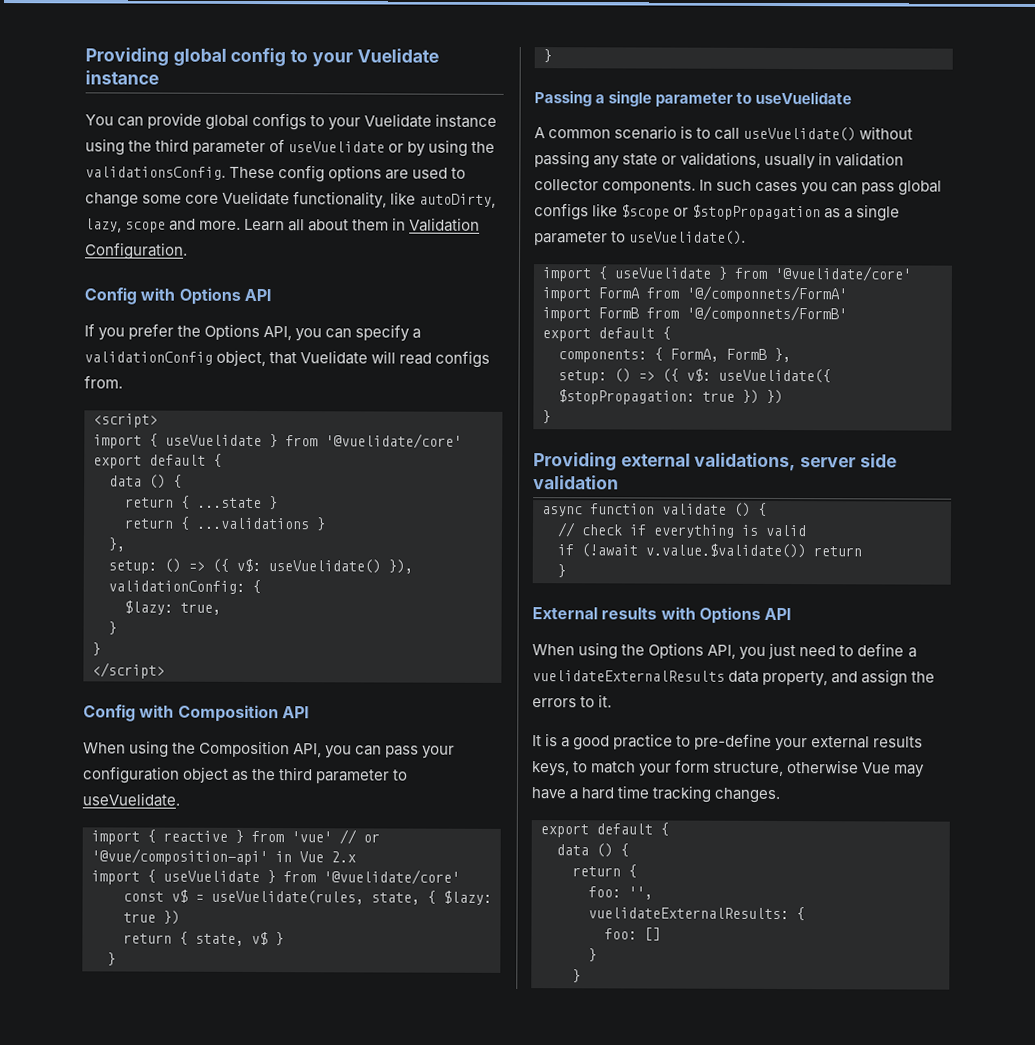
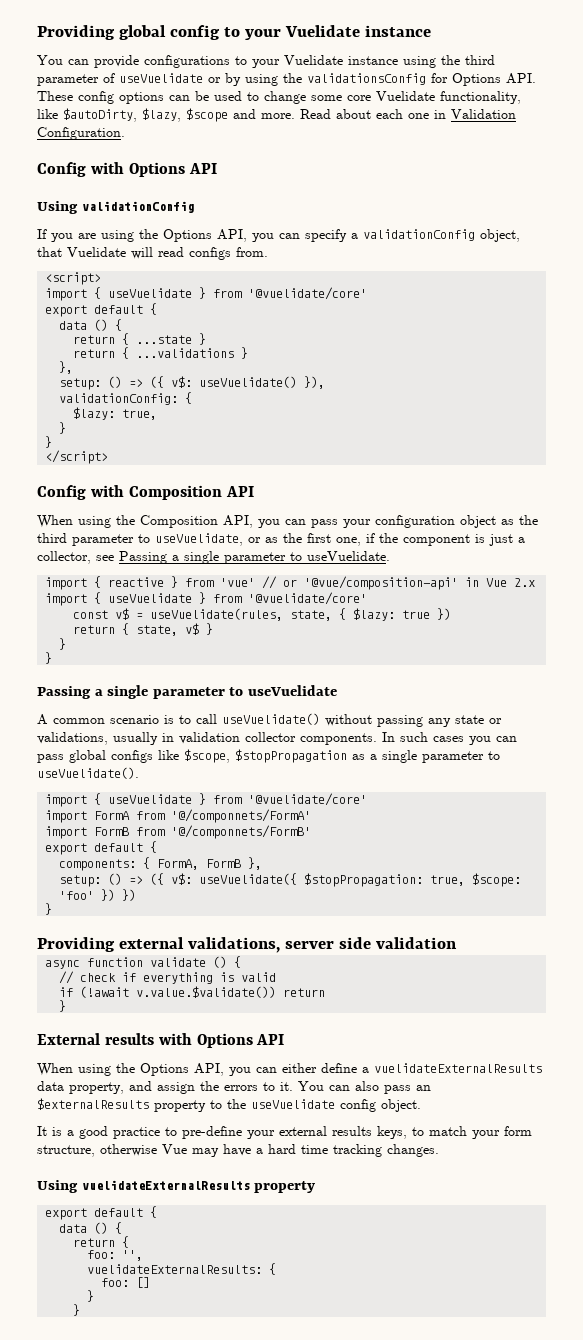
- You can provide global configs to your Vuelidate instance using the third parameter of useVuelidate or by using the validationsConfig. These config options are used to change some core Vuelidate functionality, like autoDirty, lazy, scope and more. Learn all about them in Validation Configuration.
+ You can provide configurations to your Vuelidate instance using the third parameter of useVuelidate or by using the validationsConfig for Options API. These config options can be used to change some core Vuelidate functionality, like $autoDirty, $lazy, $scope and more. Read about each one in Validation Configuration.
+ Using validationConfig
- If you prefer the Options API, you can specify a validationConfig object, that Vuelidate will read configs from.
+ If you are using the Options API, you can specify a validationConfig object, that Vuelidate will read configs from.
- When using the Composition API, you can pass your configuration object as the third parameter to useVuelidate.
+ When using the Composition API, you can pass your configuration object as the third parameter to useVuelidate, or as the first one, if the component is just a collector, see Passing a single parameter to useVuelidate.
- In such cases you can pass global configs like $scope or $stopPropagation as a single parameter to useVuelidate().
+ In such cases you can pass global configs like $scope, $stopPropagation as a single parameter to useVuelidate().
- setup: () => ({ v$: useVuelidate({ $stopPropagation: true }) })
+ setup: () => ({ v$: useVuelidate({ $stopPropagation: true, $scope: 'foo' }) })
- When using the Options API, you just need to define a vuelidateExternalResults data property, and assign the errors to it.
+ When using the Options API, you can either define a vuelidateExternalResults data property, and assign the errors to it. You can also pass an $externalResults property to the useVuelidate config object.
+ Using vuelidateExternalResults property

